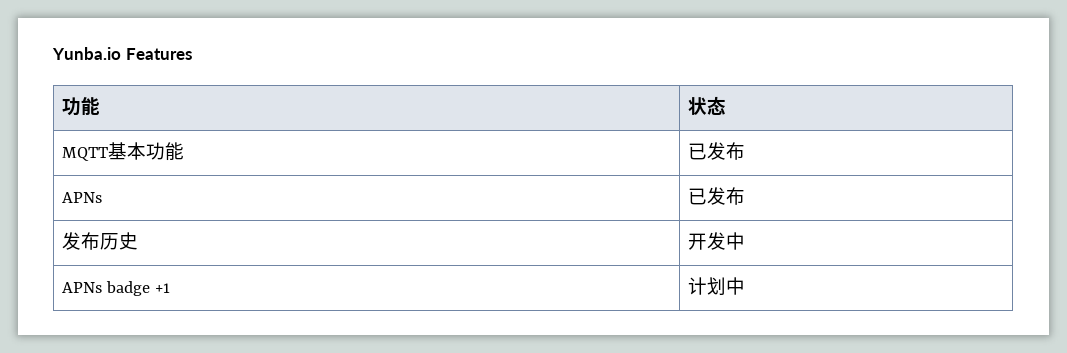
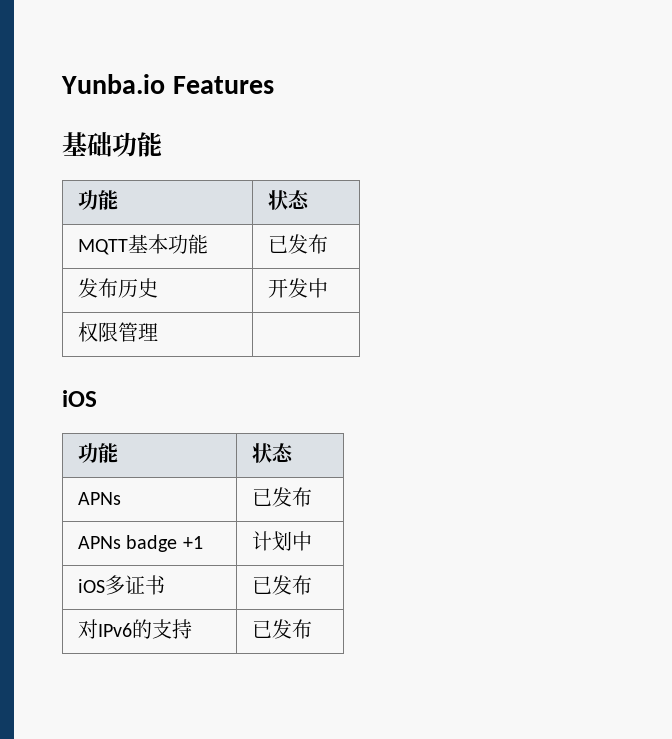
+ 基础功能
- APNs | 已发布
+ 权限管理 |
+ iOS
+ 功能 | 状态
+ APNs | 已发布
+ iOS多证书 | 已发布
+ 对IPv6的支持 | 已发布

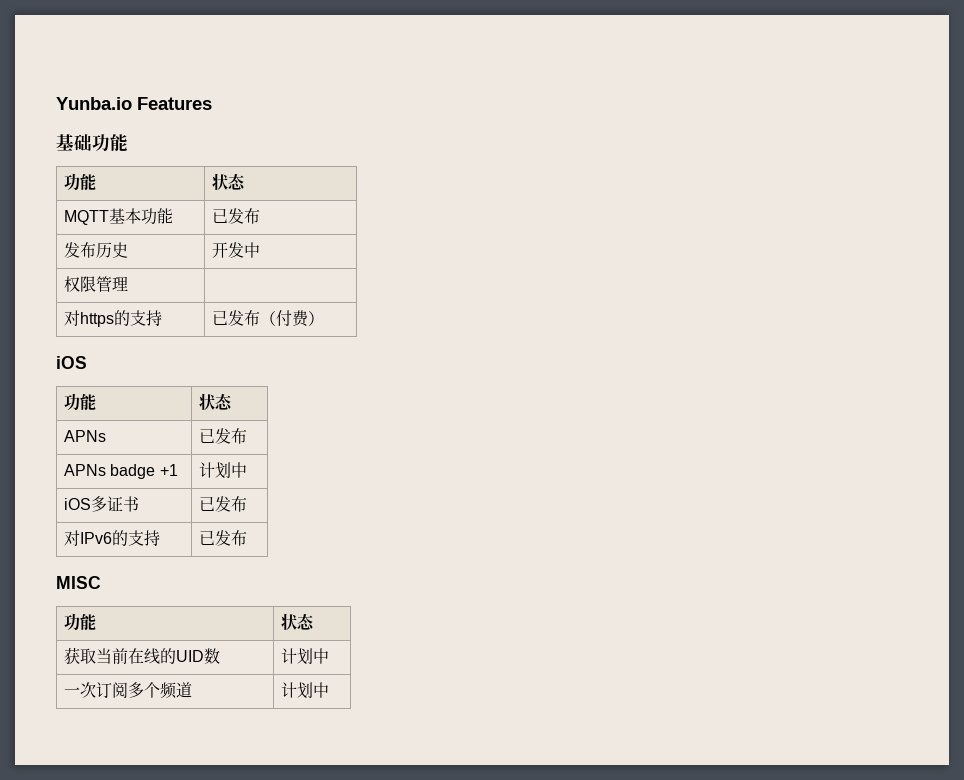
+ 对https的支持 | 已发布（付费）
+ MISC
+ 功能 | 状态
+ 获取当前在线的UID数 | 计划中
+ 一次订阅多个频道 | 计划中

